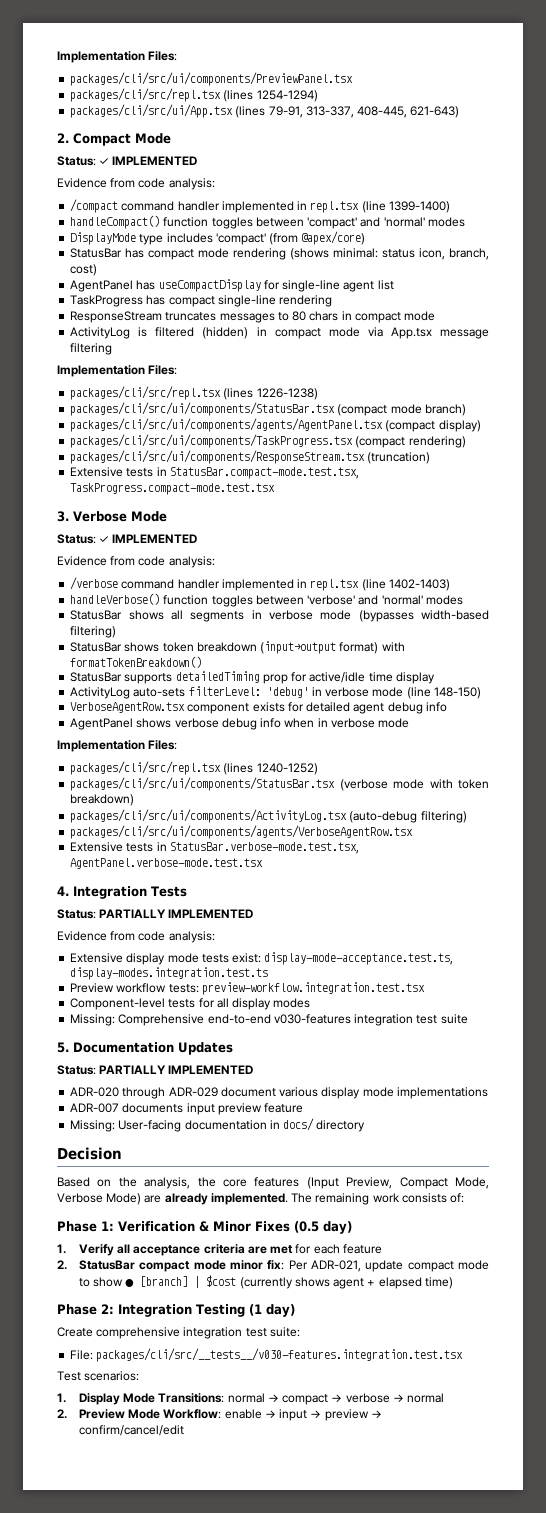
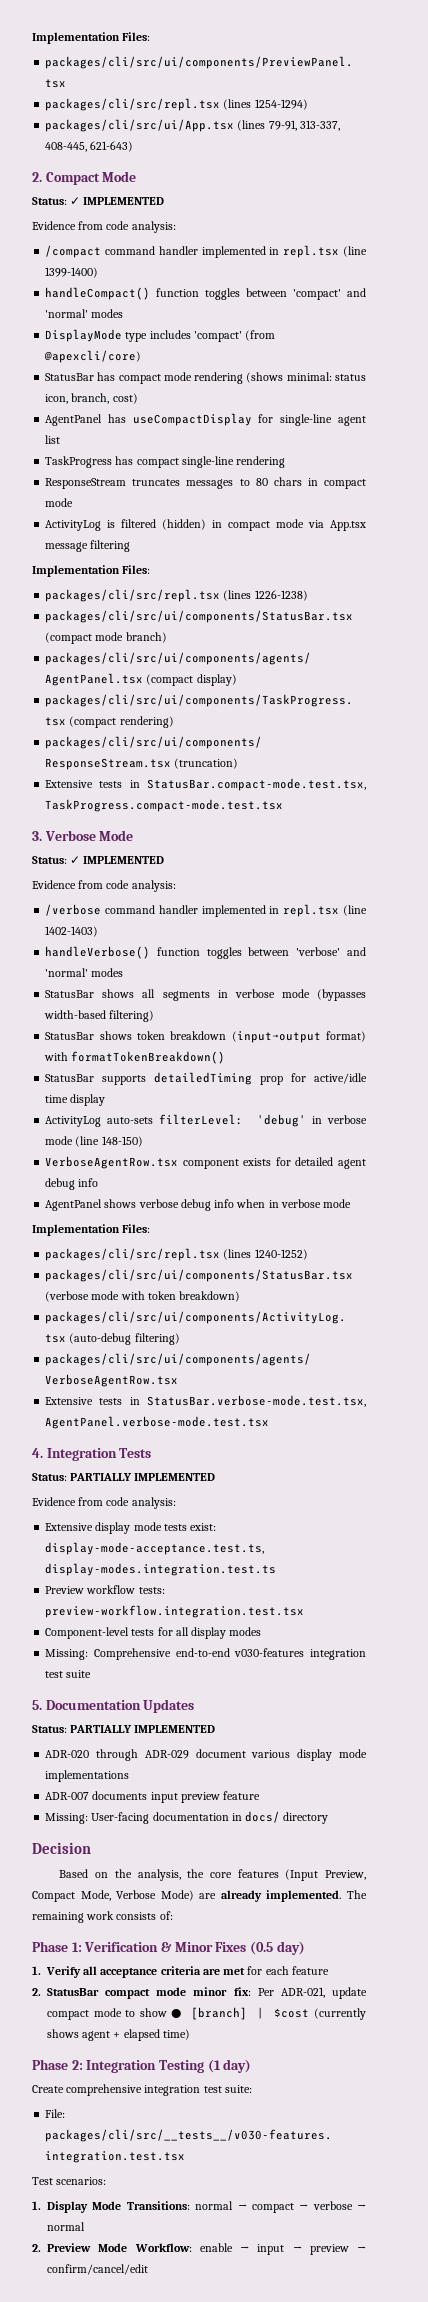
- DisplayMode type includes 'compact' (from @apex/core)
+ DisplayMode type includes 'compact' (from @apexcli/core)

